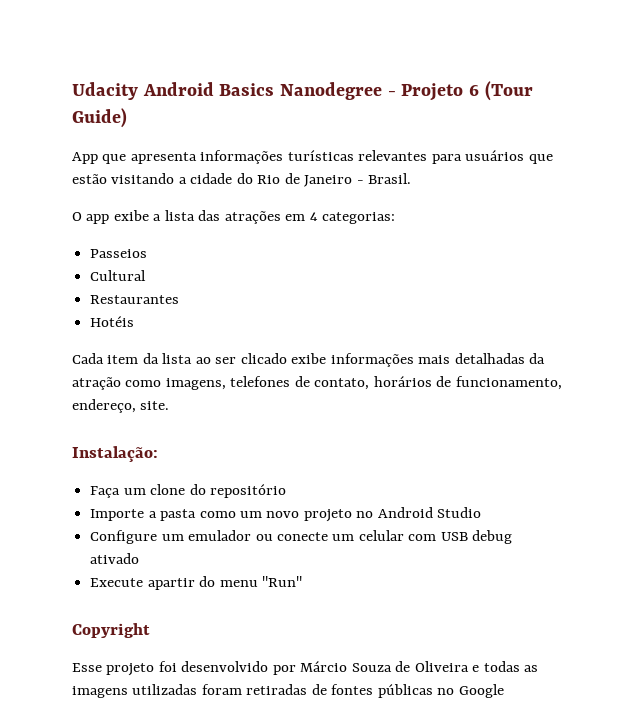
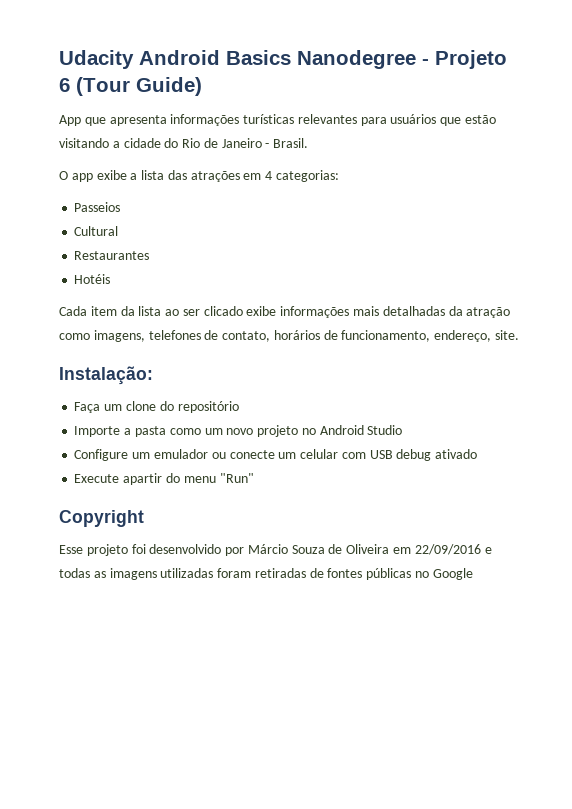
- Esse projeto foi desenvolvido por Márcio Souza de Oliveira e todas as imagens utilizadas foram retiradas de fontes públicas no Google
+ Esse projeto foi desenvolvido por Márcio Souza de Oliveira em 22/09/2016 e todas as imagens utilizadas foram retiradas de fontes públicas no Google

